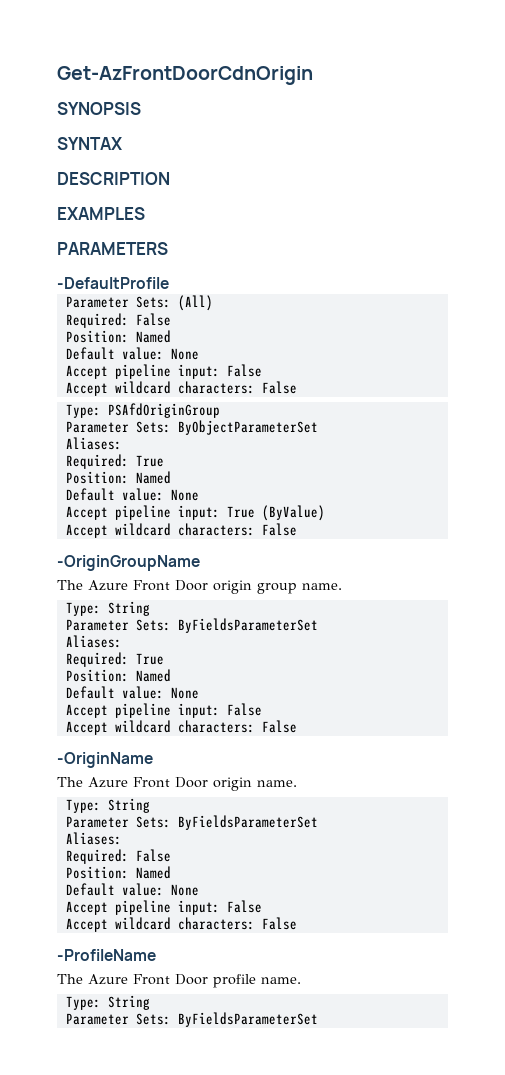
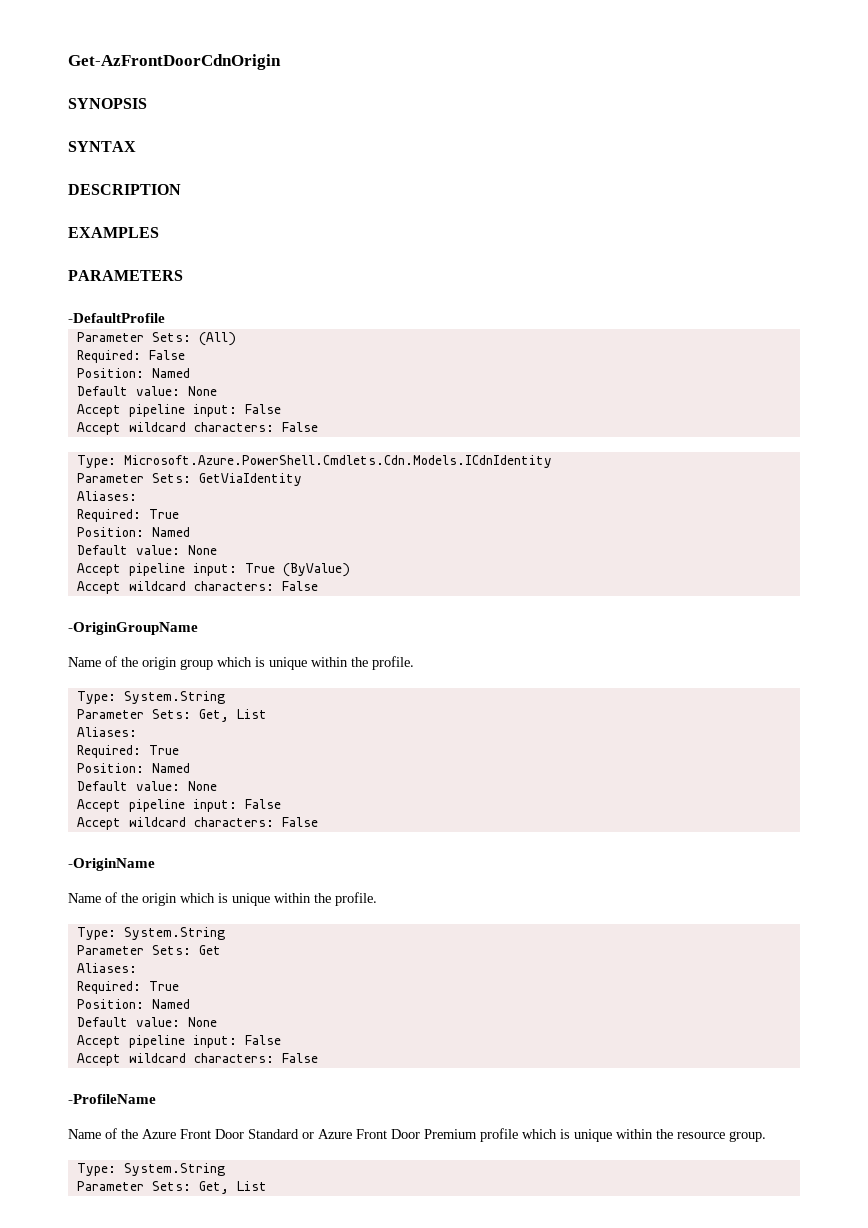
- Type: PSAfdOriginGroup
- Parameter Sets: ByObjectParameterSet
+ Type: Microsoft.Azure.PowerShell.Cmdlets.Cdn.Models.ICdnIdentity
+ Parameter Sets: GetViaIdentity
- The Azure Front Door origin group name.
- Type: String
- Parameter Sets: ByFieldsParameterSet
+ Name of the origin group which is unique within the profile.
+ Type: System.String
+ Parameter Sets: Get, List
- The Azure Front Door origin name.
- Type: String
- Parameter Sets: ByFieldsParameterSet
+ Name of the origin which is unique within the profile.
+ Type: System.String
+ Parameter Sets: Get
  Aliases:
- Required: False
+ Required: True
- The Azure Front Door profile name.
- Type: String
- Parameter Sets: ByFieldsParameterSet
+ Name of the Azure Front Door Standard or Azure Front Door Premium profile which is unique within the resource group.
+ Type: System.String
+ Parameter Sets: Get, List

